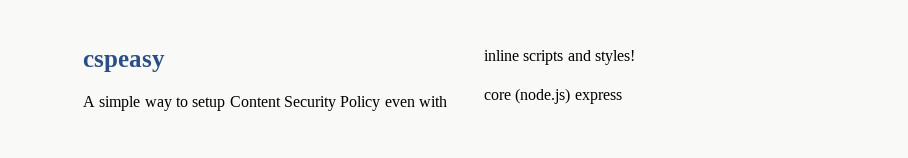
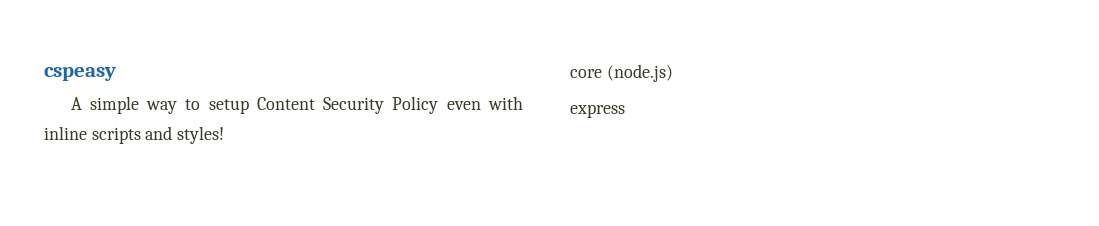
- core (node.js) express
+ core (node.js)
+ express

